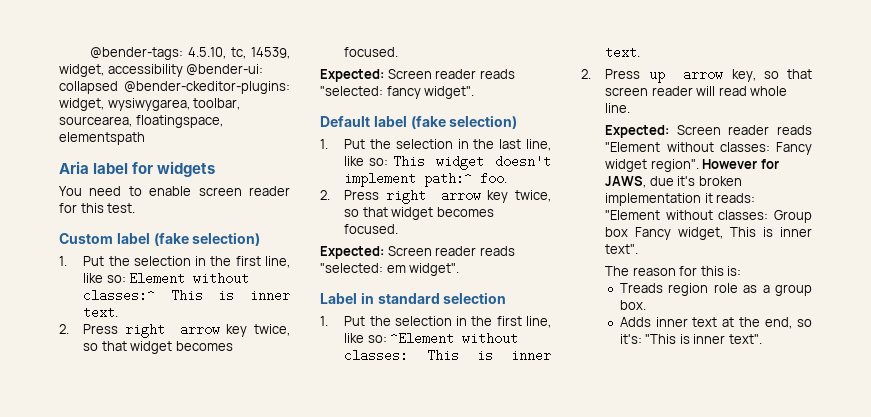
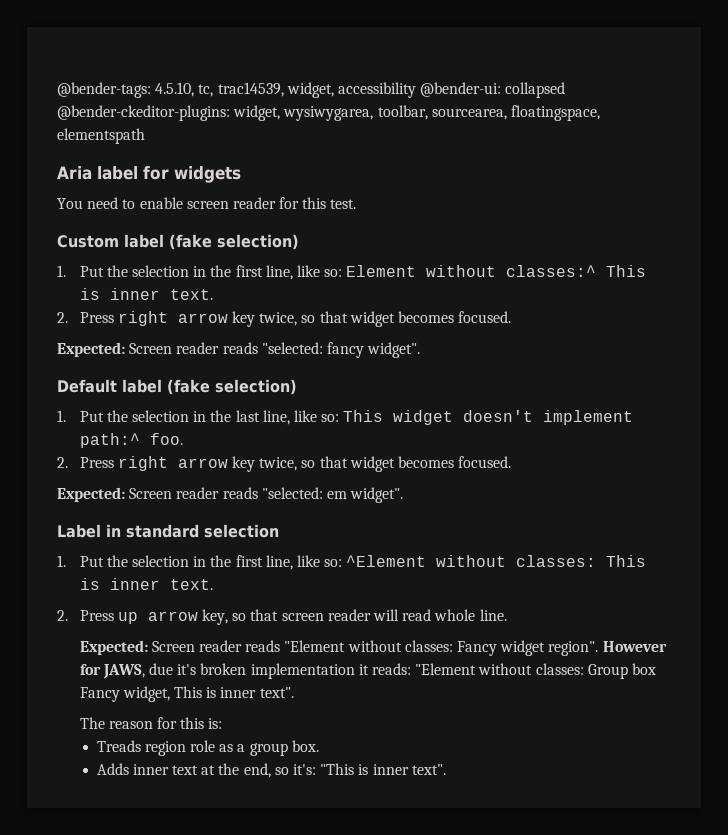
- @bender-tags: 4.5.10, tc, 14539, widget, accessibility @bender-ui: collapsed @bender-ckeditor-plugins: widget, wysiwygarea, toolbar, sourcearea, floatingspace, elementspath
+ @bender-tags: 4.5.10, tc, trac14539, widget, accessibility @bender-ui: collapsed @bender-ckeditor-plugins: widget, wysiwygarea, toolbar, sourcearea, floatingspace, elementspath

